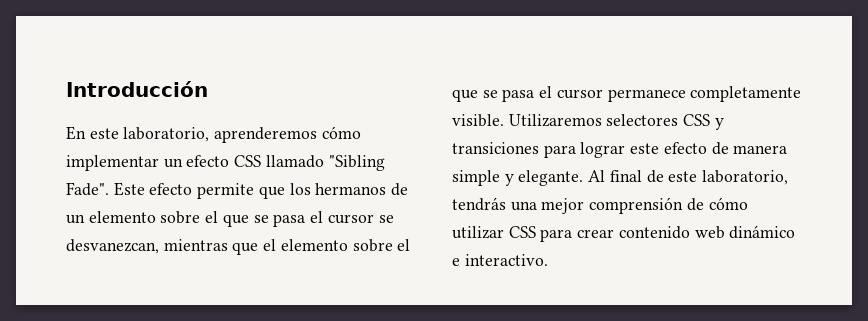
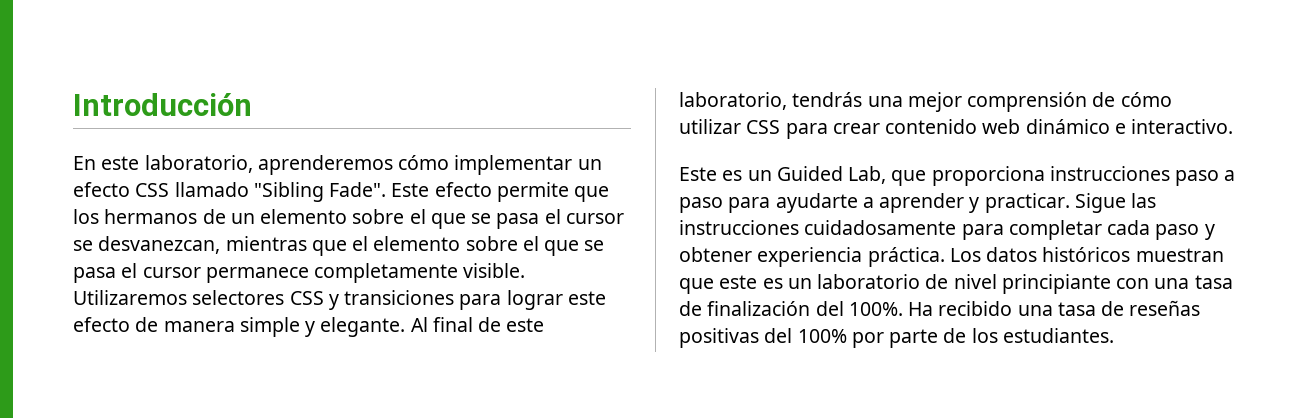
+ Este es un Guided Lab, que proporciona instrucciones paso a paso para ayudarte a aprender y practicar. Sigue las instrucciones cuidadosamente para completar cada paso y obtener experiencia práctica. Los datos históricos muestran que este es un laboratorio de nivel principiante con una tasa de finalización del 100%. Ha recibido una tasa de reseñas positivas del 100% por parte de los estudiantes.

